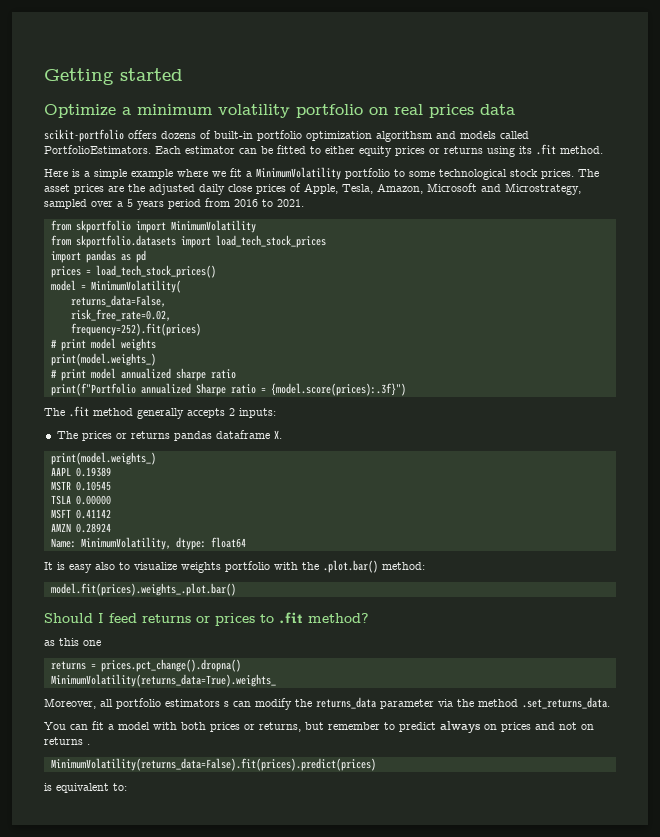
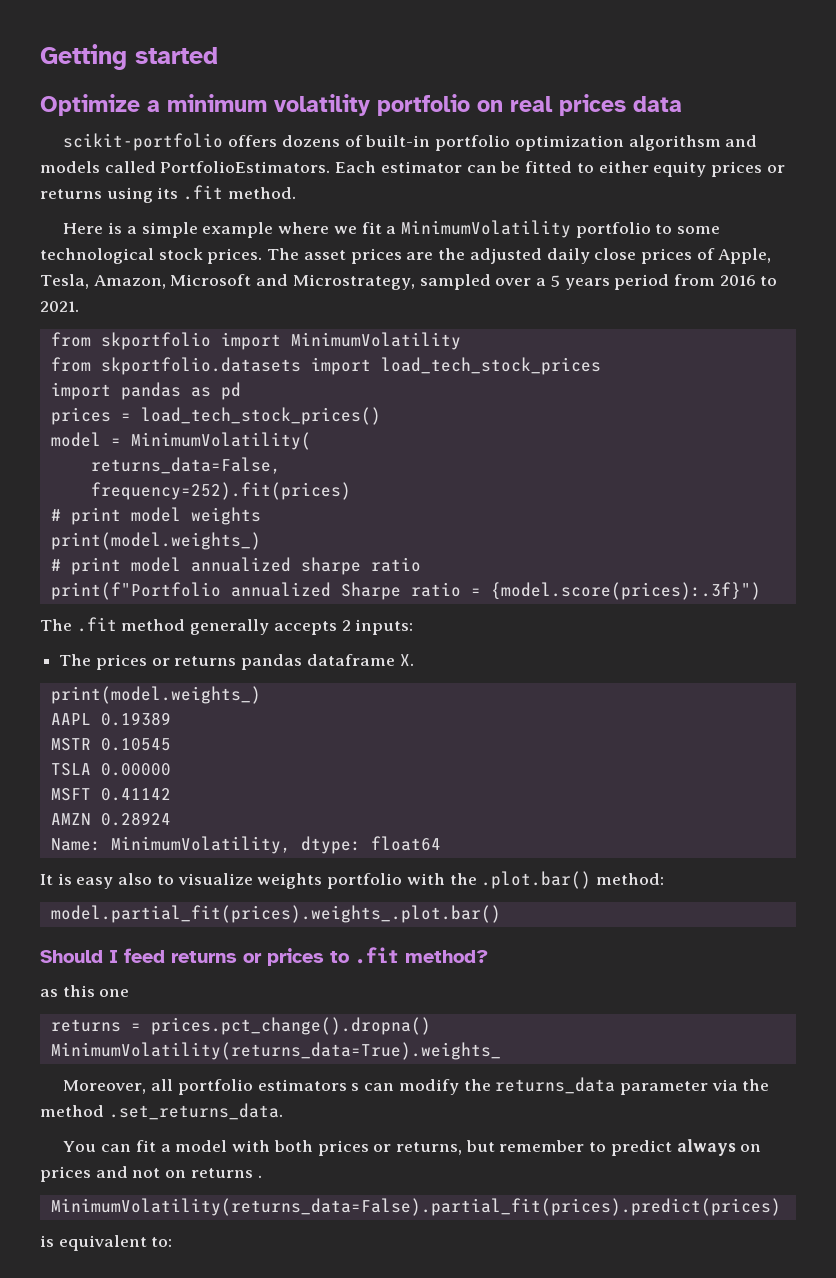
- risk_free_rate=0.02,
- model.fit(prices).weights_.plot.bar()
+ model.partial_fit(prices).weights_.plot.bar()
- MinimumVolatility(returns_data=False).fit(prices).predict(prices)
+ MinimumVolatility(returns_data=False).partial_fit(prices).predict(prices)

